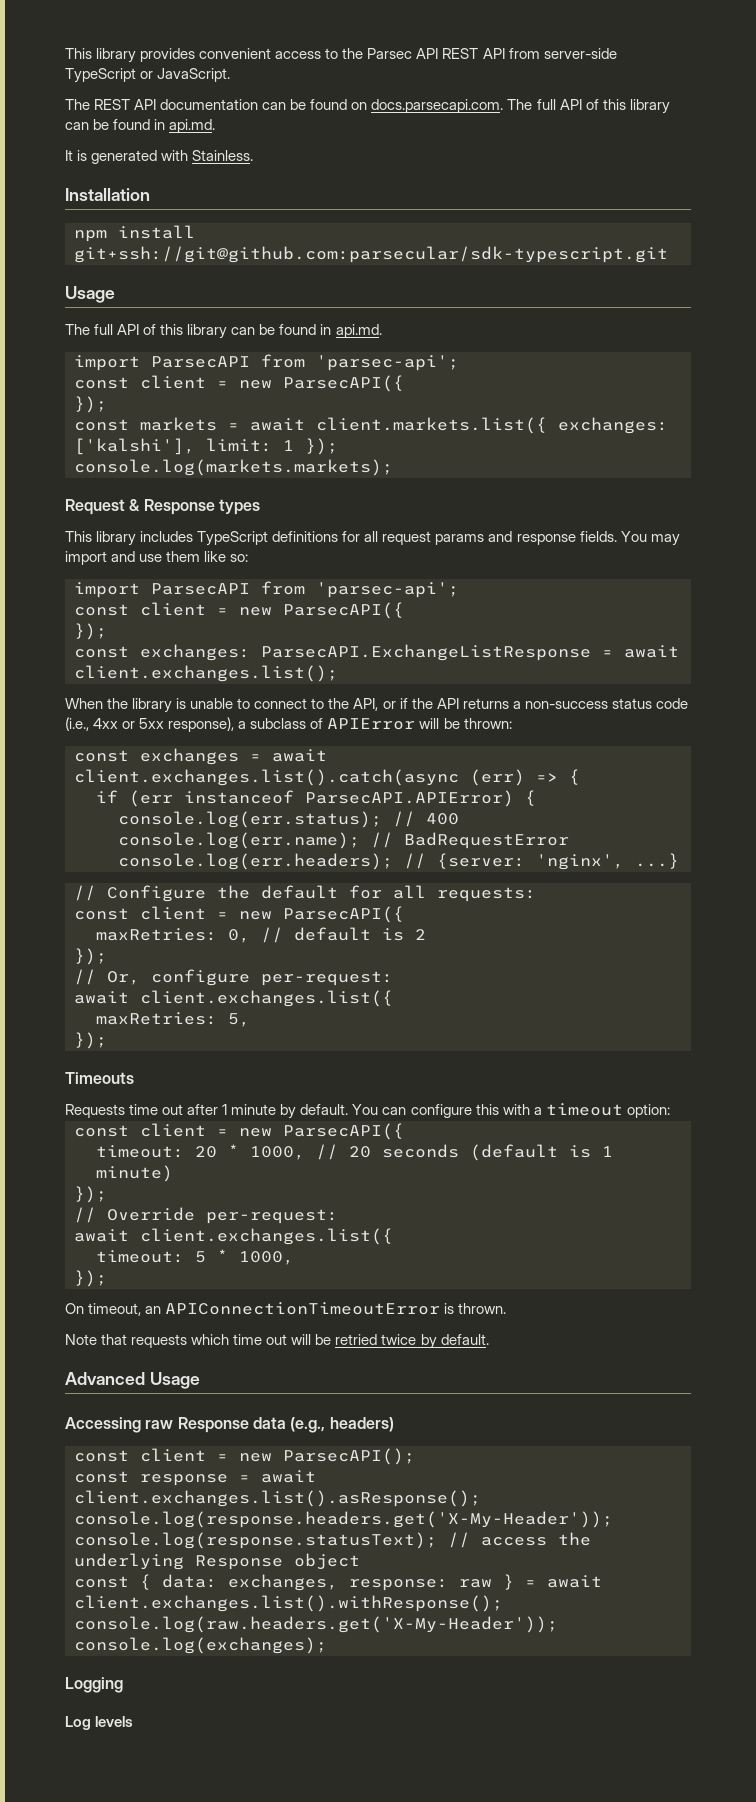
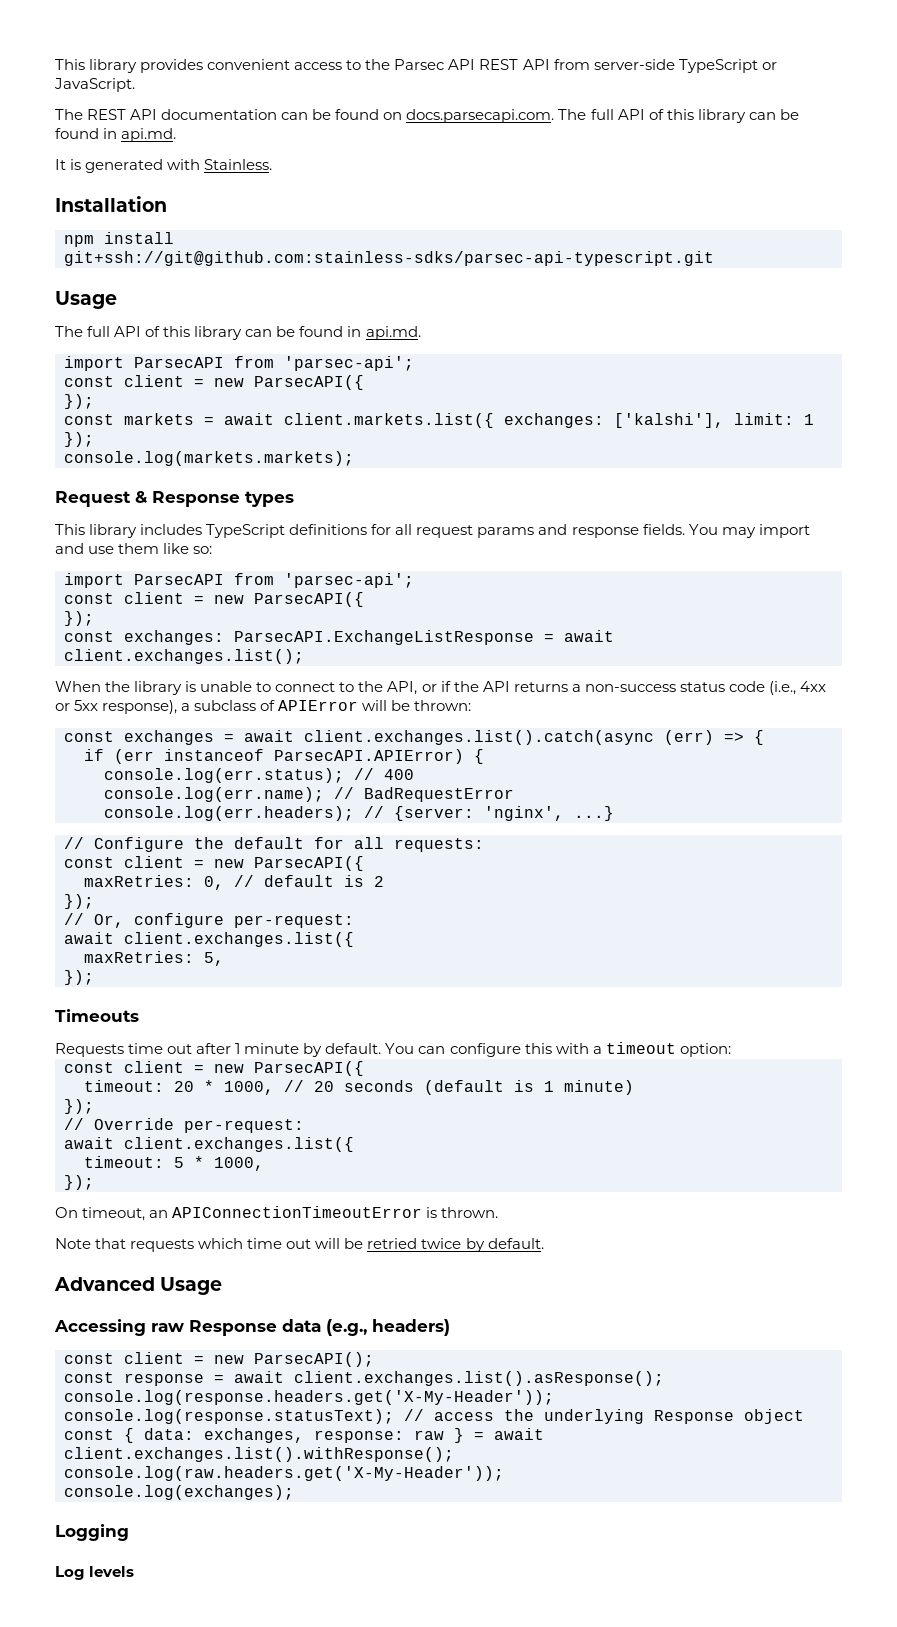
- npm install git+ssh://git@github.com:parsecular/sdk-typescript.git
+ npm install git+ssh://git@github.com:stainless-sdks/parsec-api-typescript.git

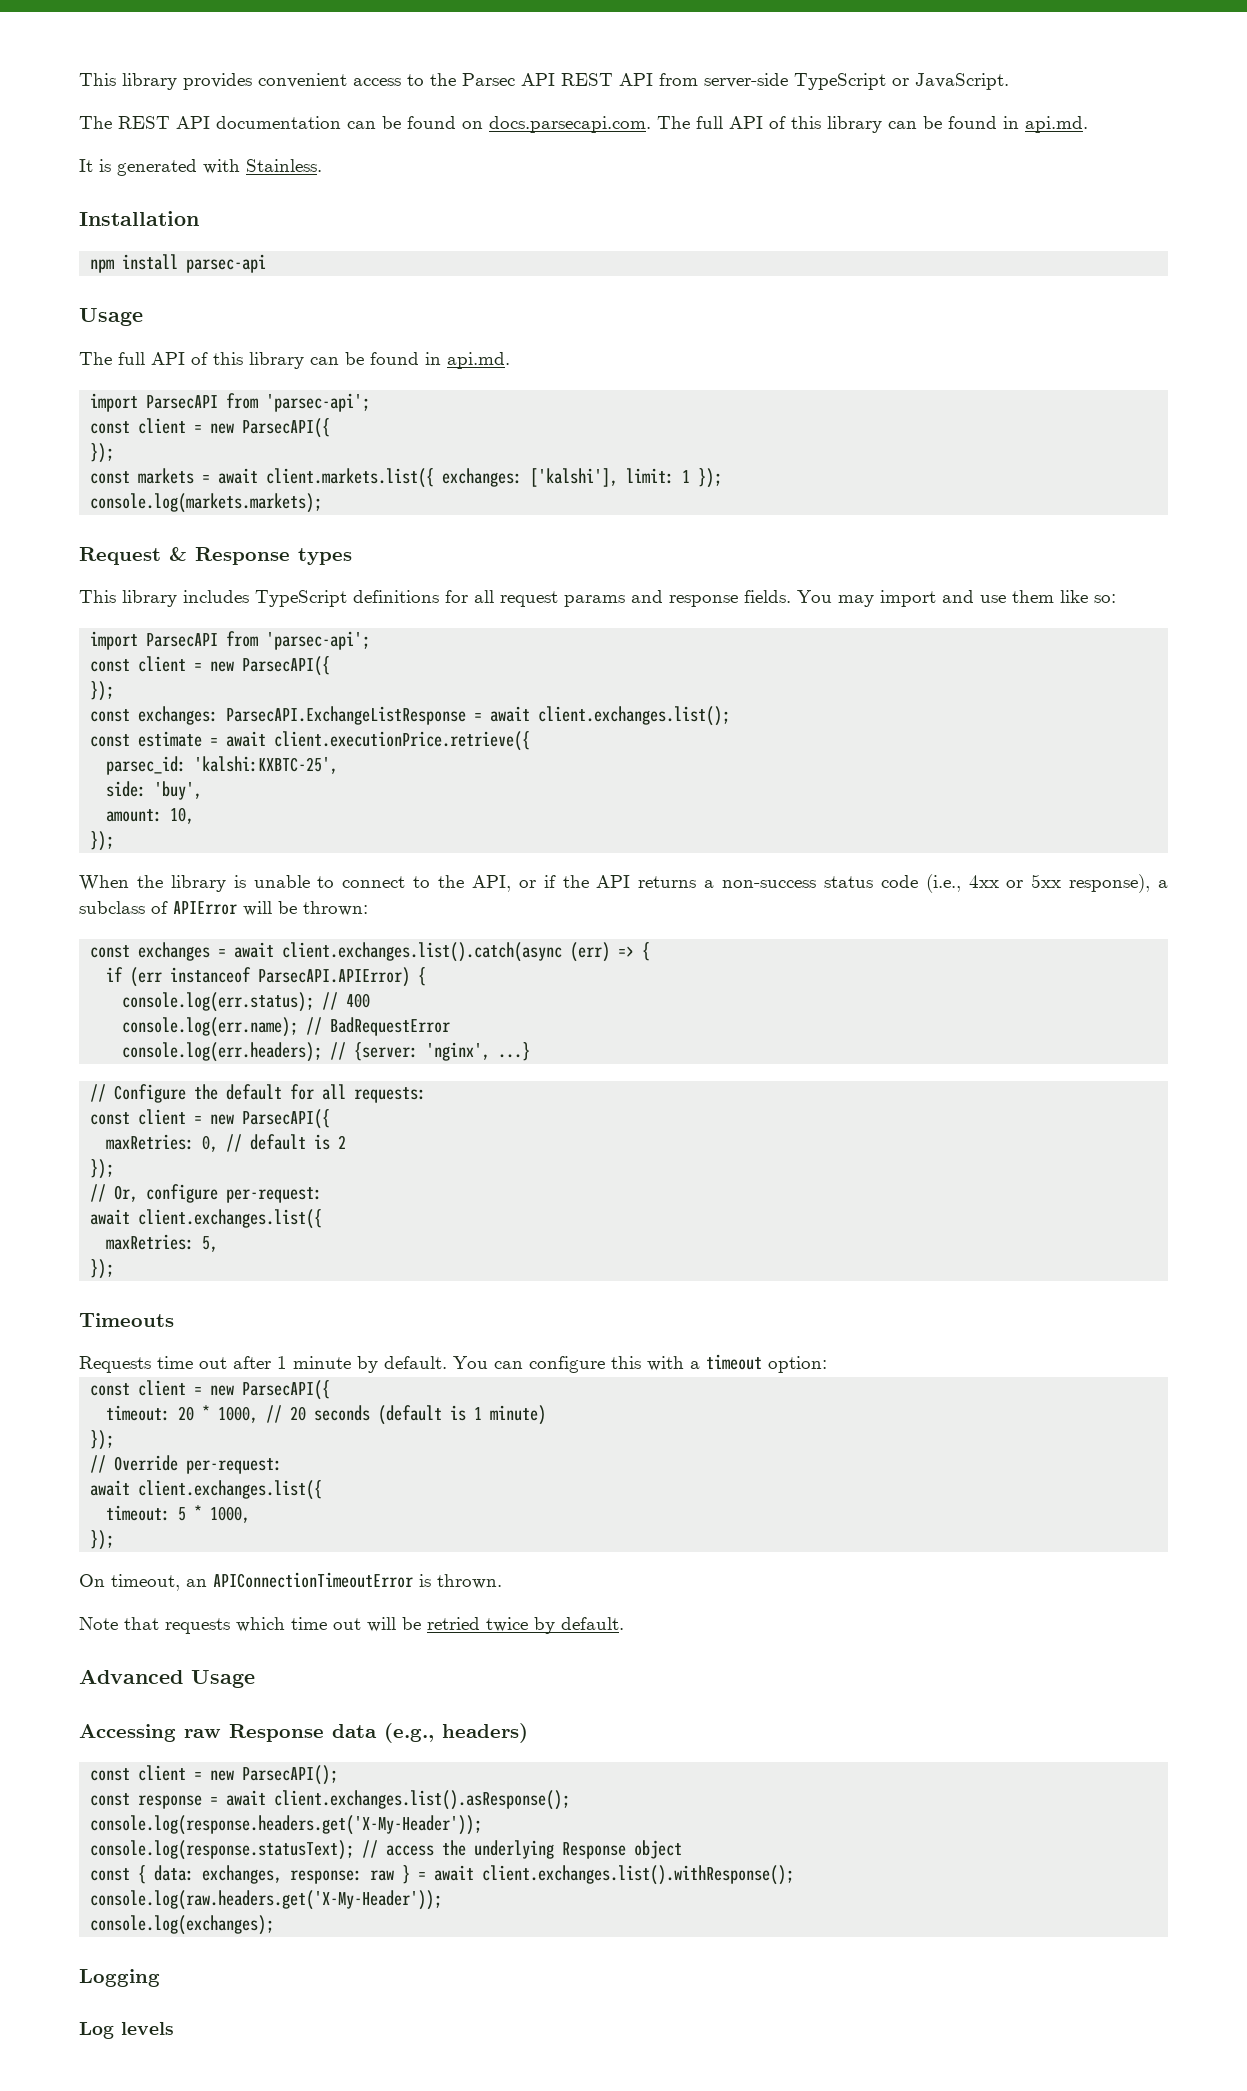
- npm install git+ssh://git@github.com:stainless-sdks/parsec-api-typescript.git
+ npm install parsec-api
+ const estimate = await client.executionPrice.retrieve({
+ parsec_id: 'kalshi:KXBTC-25',
+ side: 'buy',
+ amount: 10,
+ });

